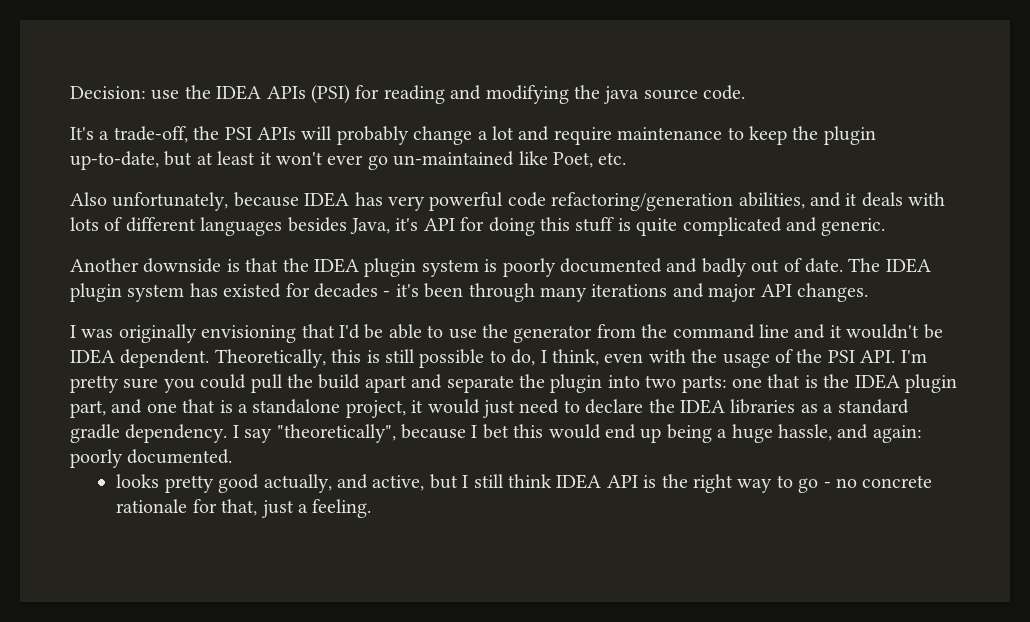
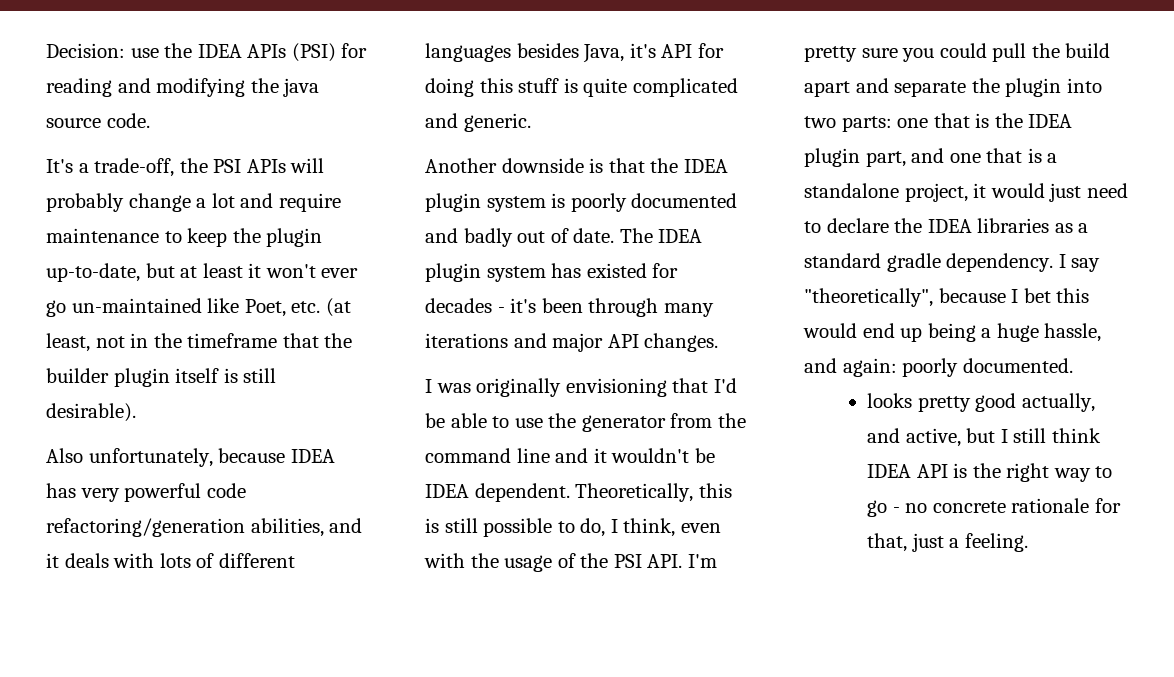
- It's a trade-off, the PSI APIs will probably change a lot and require maintenance to keep the plugin up-to-date, but at least it won't ever go un-maintained like Poet, etc.
+ It's a trade-off, the PSI APIs will probably change a lot and require maintenance to keep the plugin up-to-date, but at least it won't ever go un-maintained like Poet, etc. (at least, not in the timeframe that the builder plugin itself is still desirable).

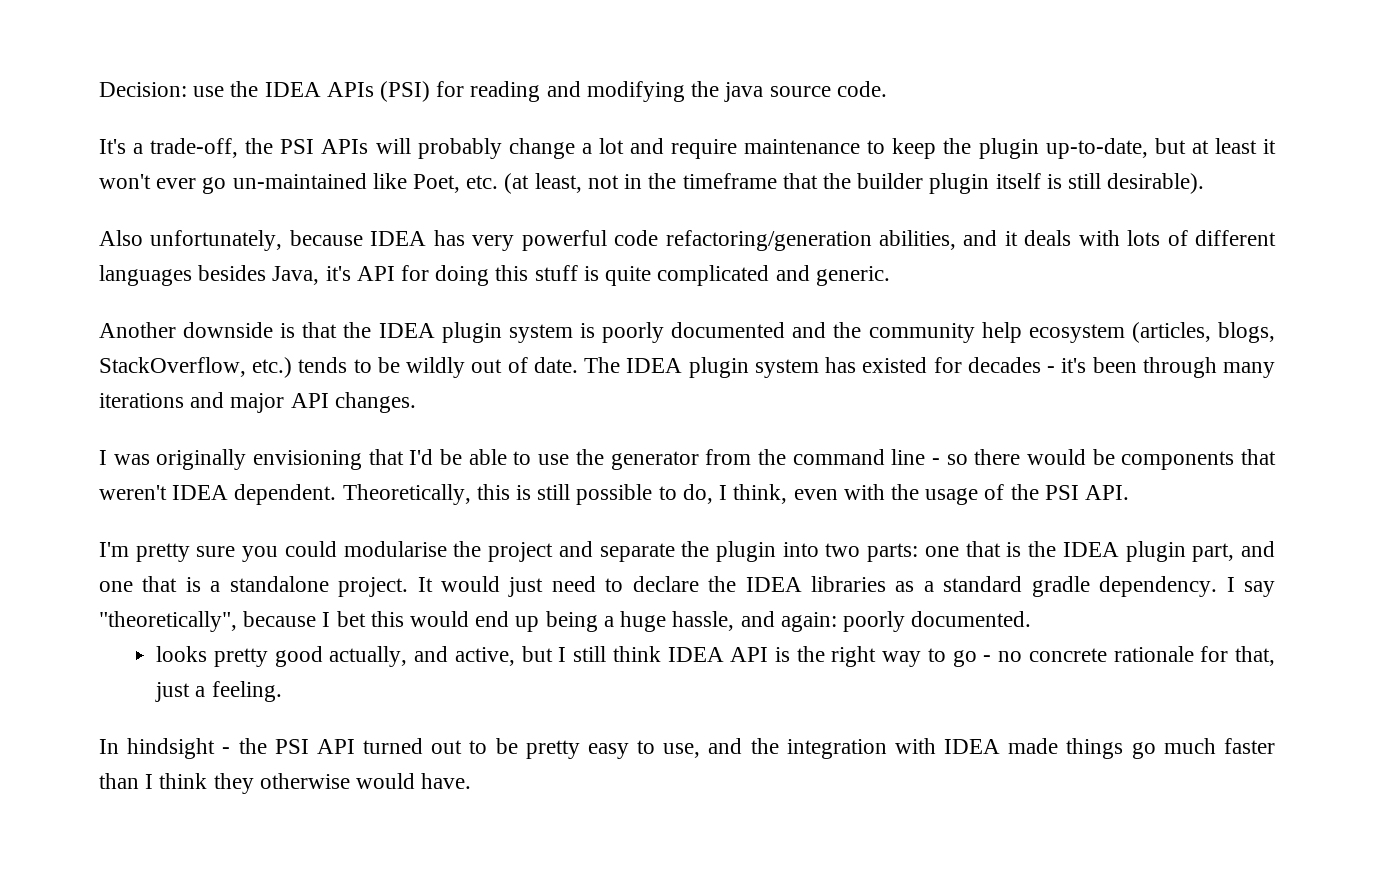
- Another downside is that the IDEA plugin system is poorly documented and badly out of date.
+ Another downside is that the IDEA plugin system is poorly documented and the community help ecosystem (articles, blogs, StackOverflow, etc.) tends to be wildly out of date.
- I was originally envisioning that I'd be able to use the generator from the command line and it wouldn't be IDEA dependent.
+ I was originally envisioning that I'd be able to use the generator from the command line - so there would be components that weren't IDEA dependent.
- Theoretically, this is still possible to do, I think, even with the usage of the PSI API. I'm pretty sure you could pull the build apart and separate the plugin into two parts: one that is the IDEA plugin part, and one that is a standalone project, it would just need to declare the IDEA libraries as a standard gradle dependency.
+ Theoretically, this is still possible to do, I think, even with the usage of the PSI API.
+ I'm pretty sure you could modularise the project and separate the plugin into two parts: one that is the IDEA plugin part, and one that is a standalone project. It would just need to declare the IDEA libraries as a standard gradle dependency.
+ In hindsight - the PSI API turned out to be pretty easy to use, and the integration with IDEA made things go much faster than I think they otherwise would have.

